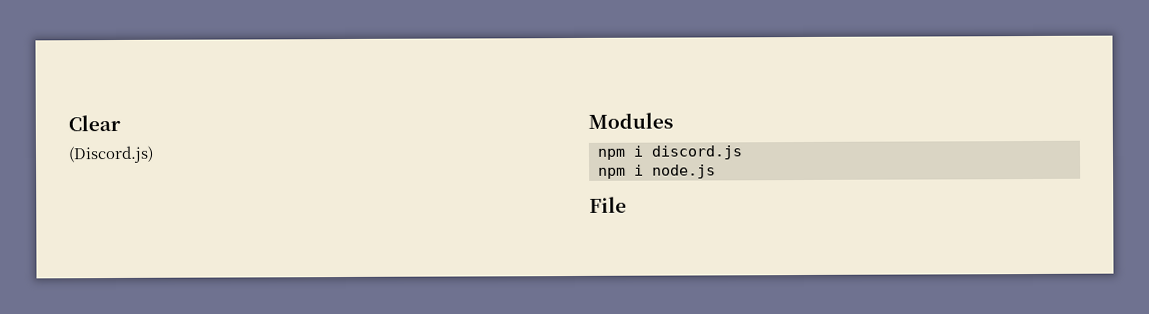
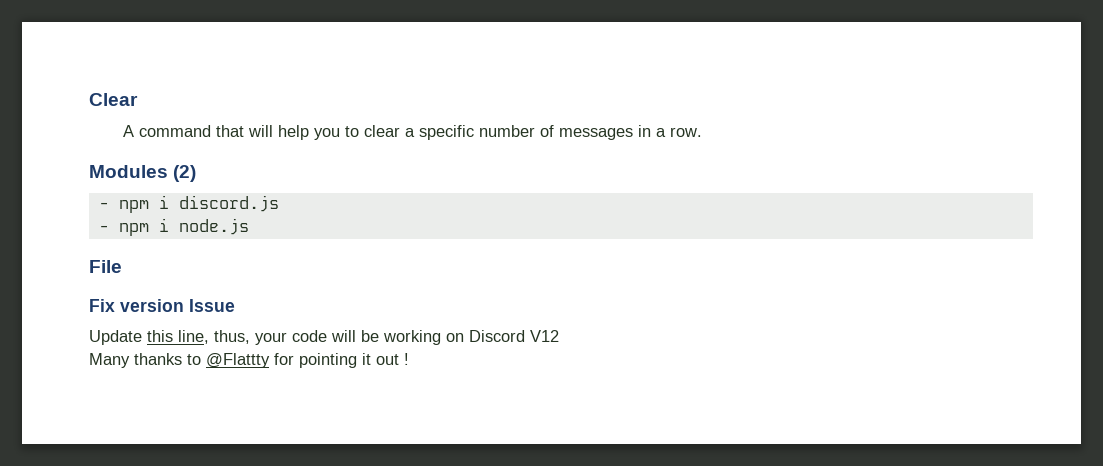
- (Discord.js)
+ A command that will help you to clear a specific number of messages in a row.
- Modules
- npm i discord.js
+ Modules (2)
+ - npm i discord.js
- npm i node.js
+ - npm i node.js
+ Fix version Issue
+ Update this line, thus, your code will be working on Discord V12
+ Many thanks to @Flattty for pointing it out !

